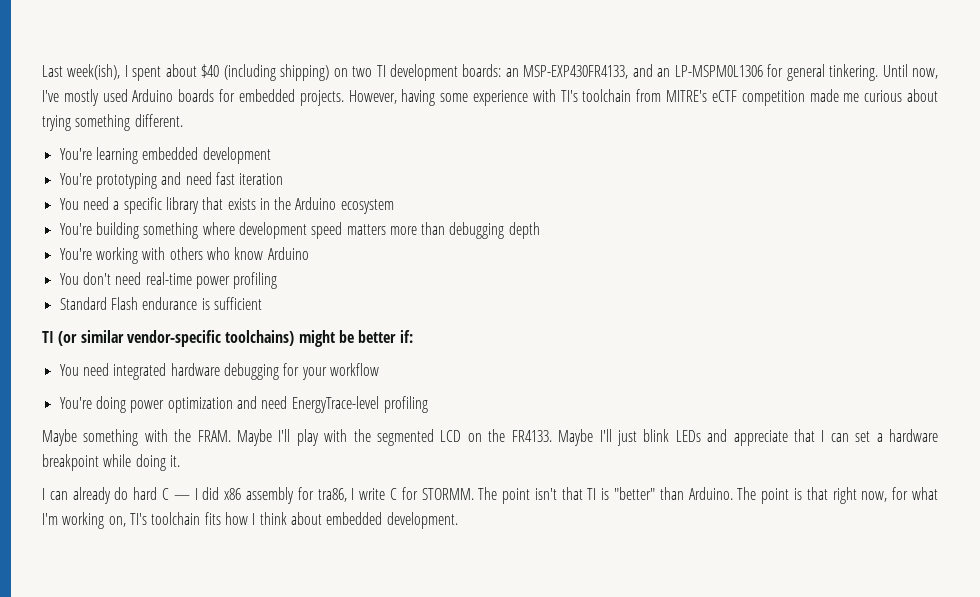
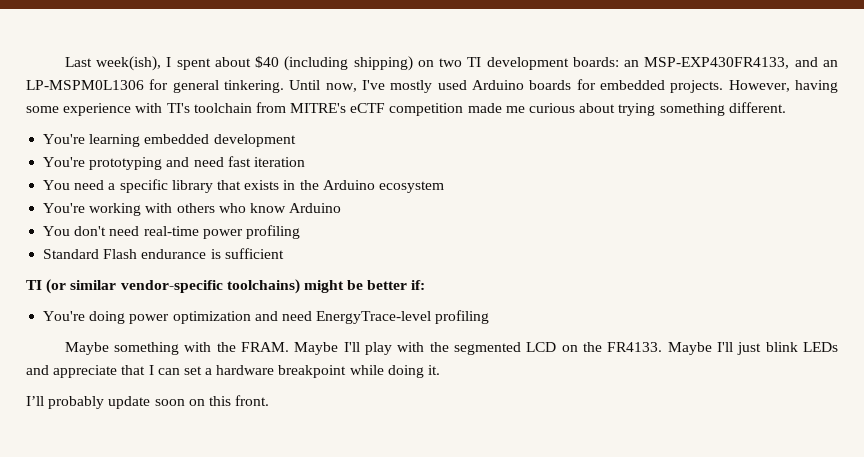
- You're building something where development speed matters more than debugging depth
- You need integrated hardware debugging for your workflow
- I can already do hard C — I did x86 assembly for tra86, I write C for STORMM. The point isn't that TI is "better" than Arduino. The point is that right now, for what I'm working on, TI's toolchain fits how I think about embedded development.
+ I’ll probably update soon on this front.

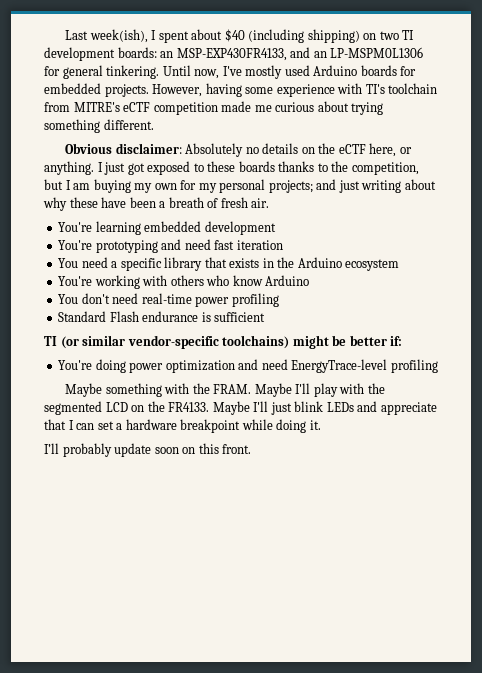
+ Obvious disclaimer: Absolutely no details on the eCTF here, or anything. I just got exposed to these boards thanks to the competition, but I am buying my own for my personal projects; and just writing about why these have been a breath of fresh air.

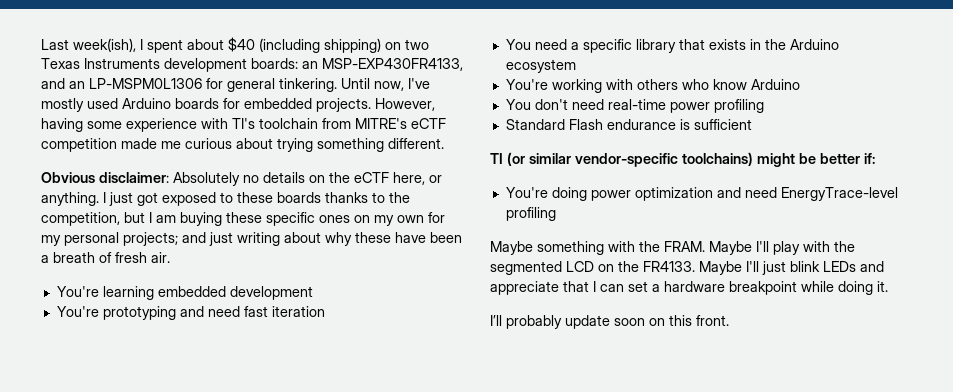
- Last week(ish), I spent about $40 (including shipping) on two TI development boards: an MSP-EXP430FR4133, and an LP-MSPM0L1306 for general tinkering.
+ Last week(ish), I spent about $40 (including shipping) on two Texas Instruments development boards: an MSP-EXP430FR4133, and an LP-MSPM0L1306 for general tinkering.
- I just got exposed to these boards thanks to the competition, but I am buying my own for my personal projects; and just writing about why these have been a breath of fresh air.
+ I just got exposed to these boards thanks to the competition, but I am buying these specific ones on my own for my personal projects; and just writing about why these have been a breath of fresh air.

